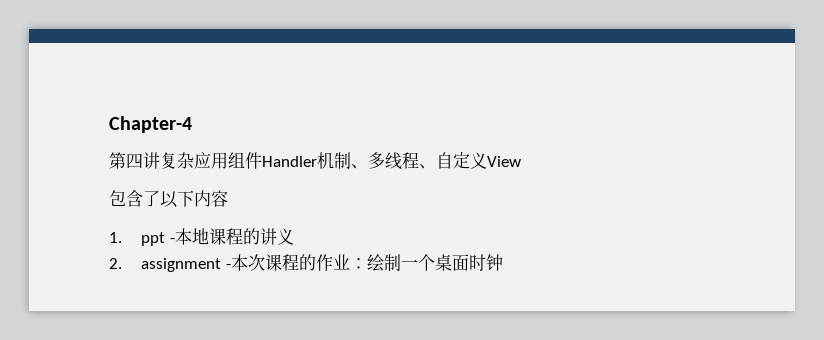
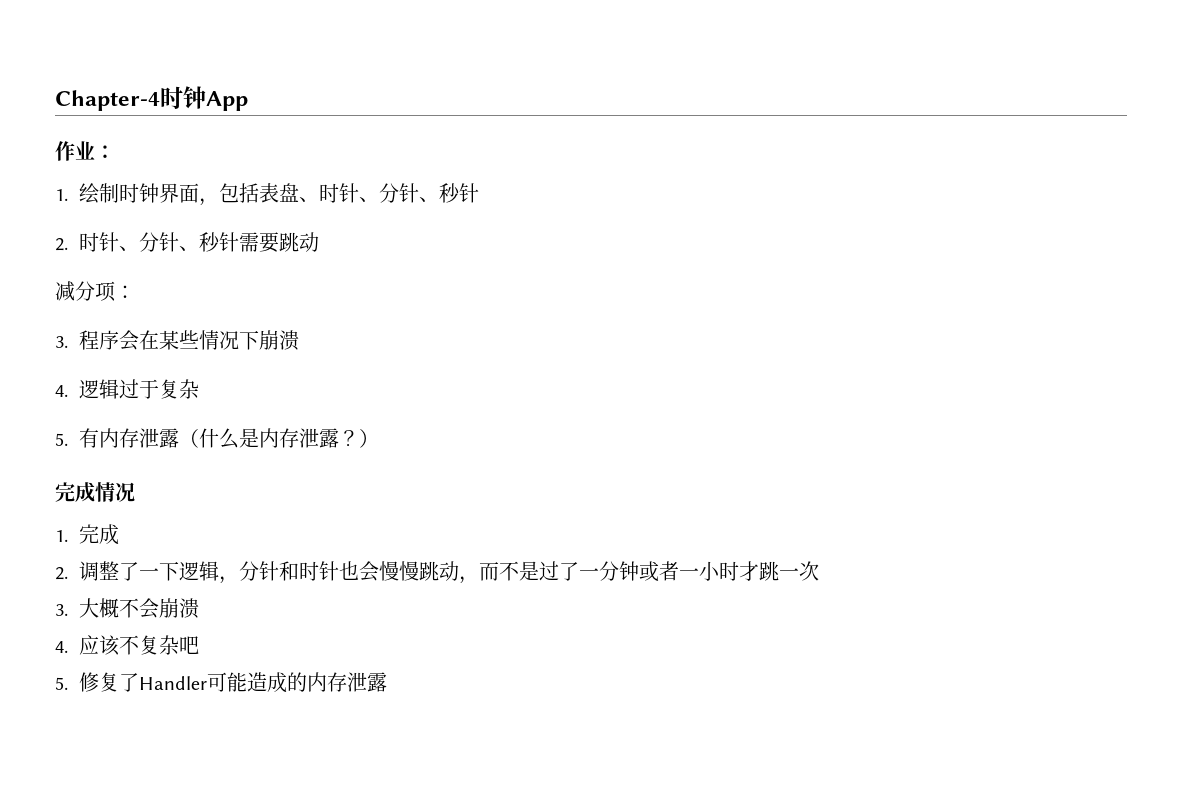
- Chapter-4
- 第四讲复杂应用组件Handler机制、多线程、自定义View
- 包含了以下内容
- 1. ppt -本地课程的讲义
- 2. assignment -本次课程的作业：绘制一个桌面时钟
+ Chapter-4时钟App
+ 作业：
+ 1.绘制时钟界面，包括表盘、时针、分针、秒针
+ 2.时针、分针、秒针需要跳动
+ 减分项：
+ 3.程序会在某些情况下崩溃
+ 4.逻辑过于复杂
+ 5.有内存泄露（什么是内存泄露？）
+ 完成情况
+ 1.完成
+ 2.调整了一下逻辑，分针和时针也会慢慢跳动，而不是过了一分钟或者一小时才跳一次
+ 3.大概不会崩溃
+ 4.应该不复杂吧
+ 5.修复了Handler可能造成的内存泄露

